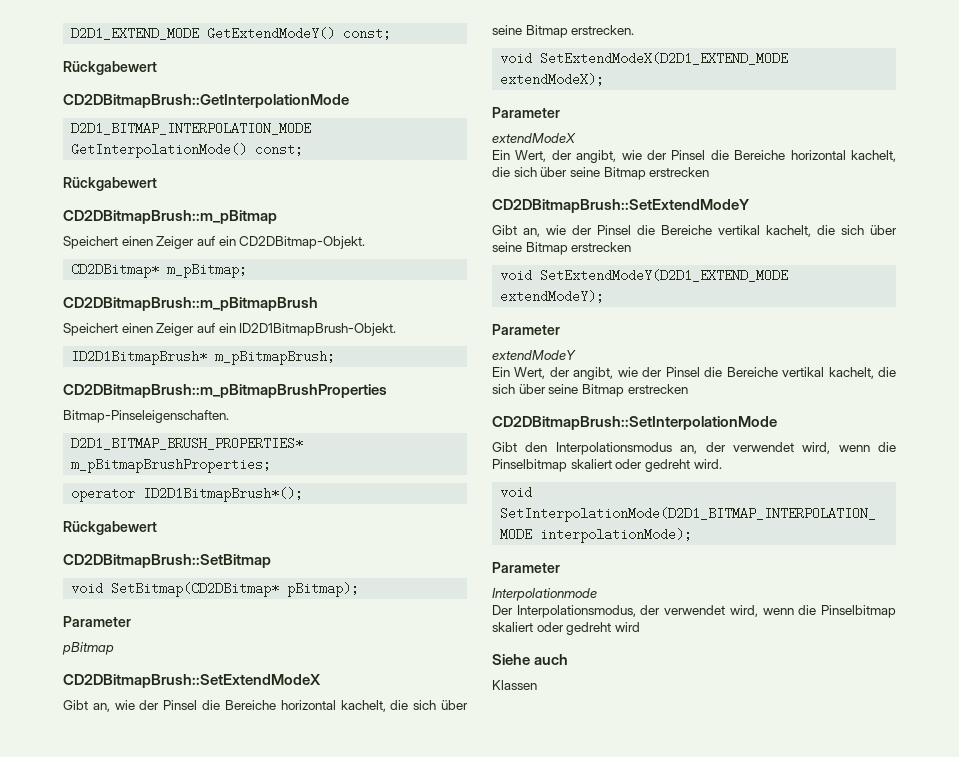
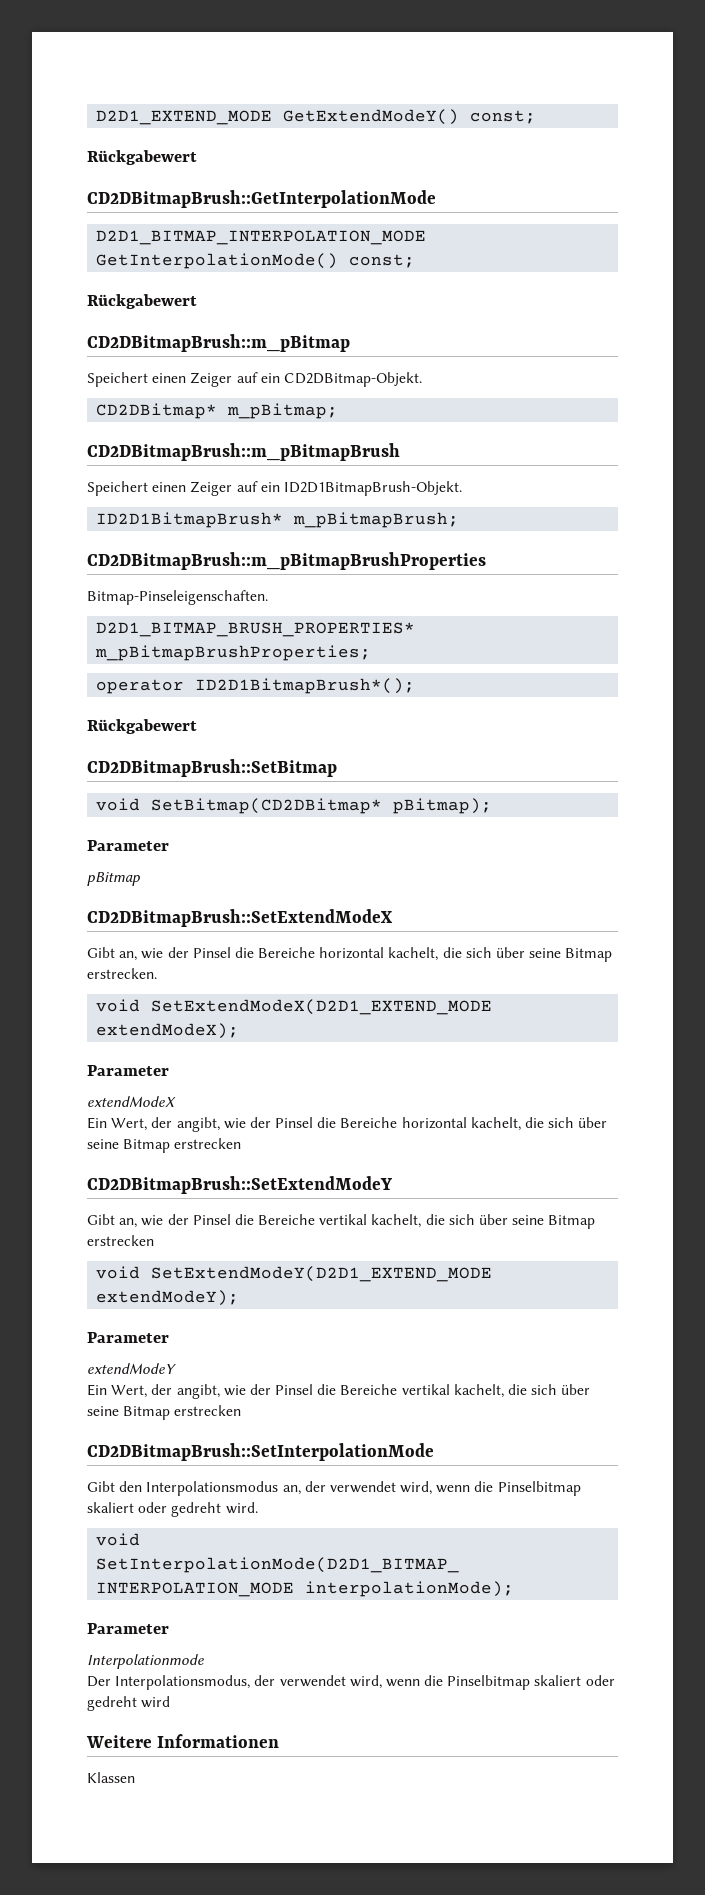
- Siehe auch
+ Weitere Informationen

